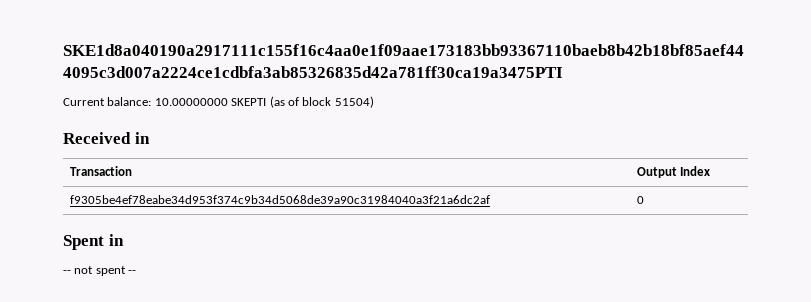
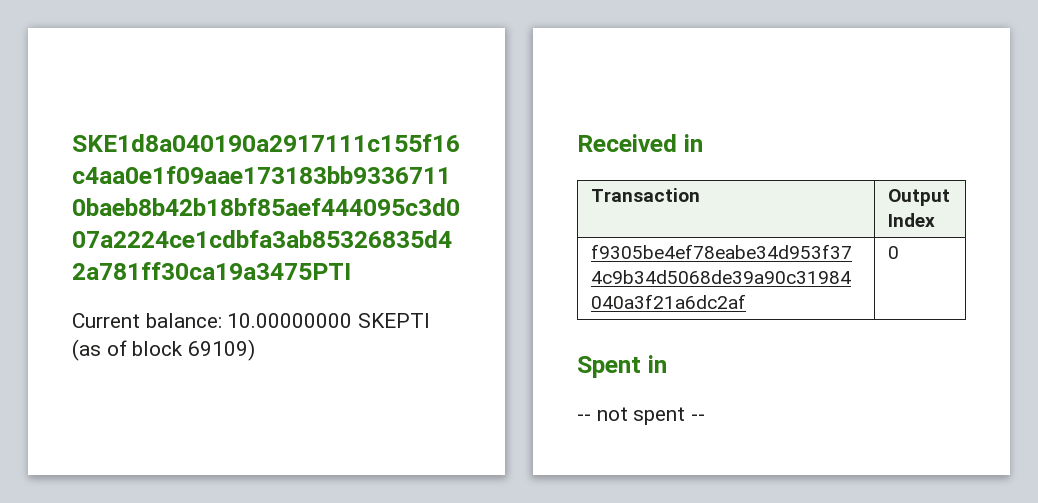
- Current balance: 10.00000000 SKEPTI (as of block 51504)
+ Current balance: 10.00000000 SKEPTI (as of block 69109)

